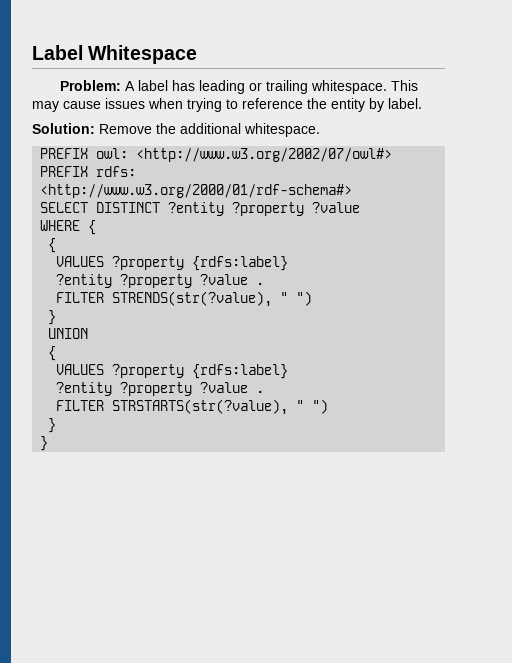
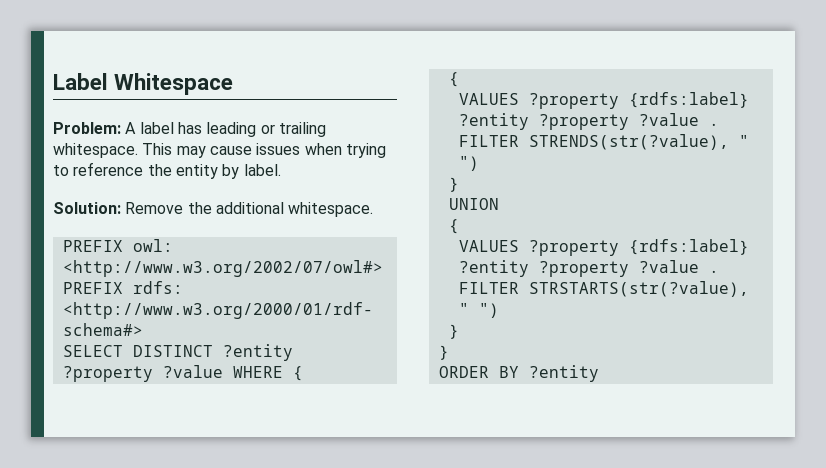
- SELECT DISTINCT ?entity ?property ?value
- WHERE {
+ SELECT DISTINCT ?entity ?property ?value WHERE {
+ ORDER BY ?entity

